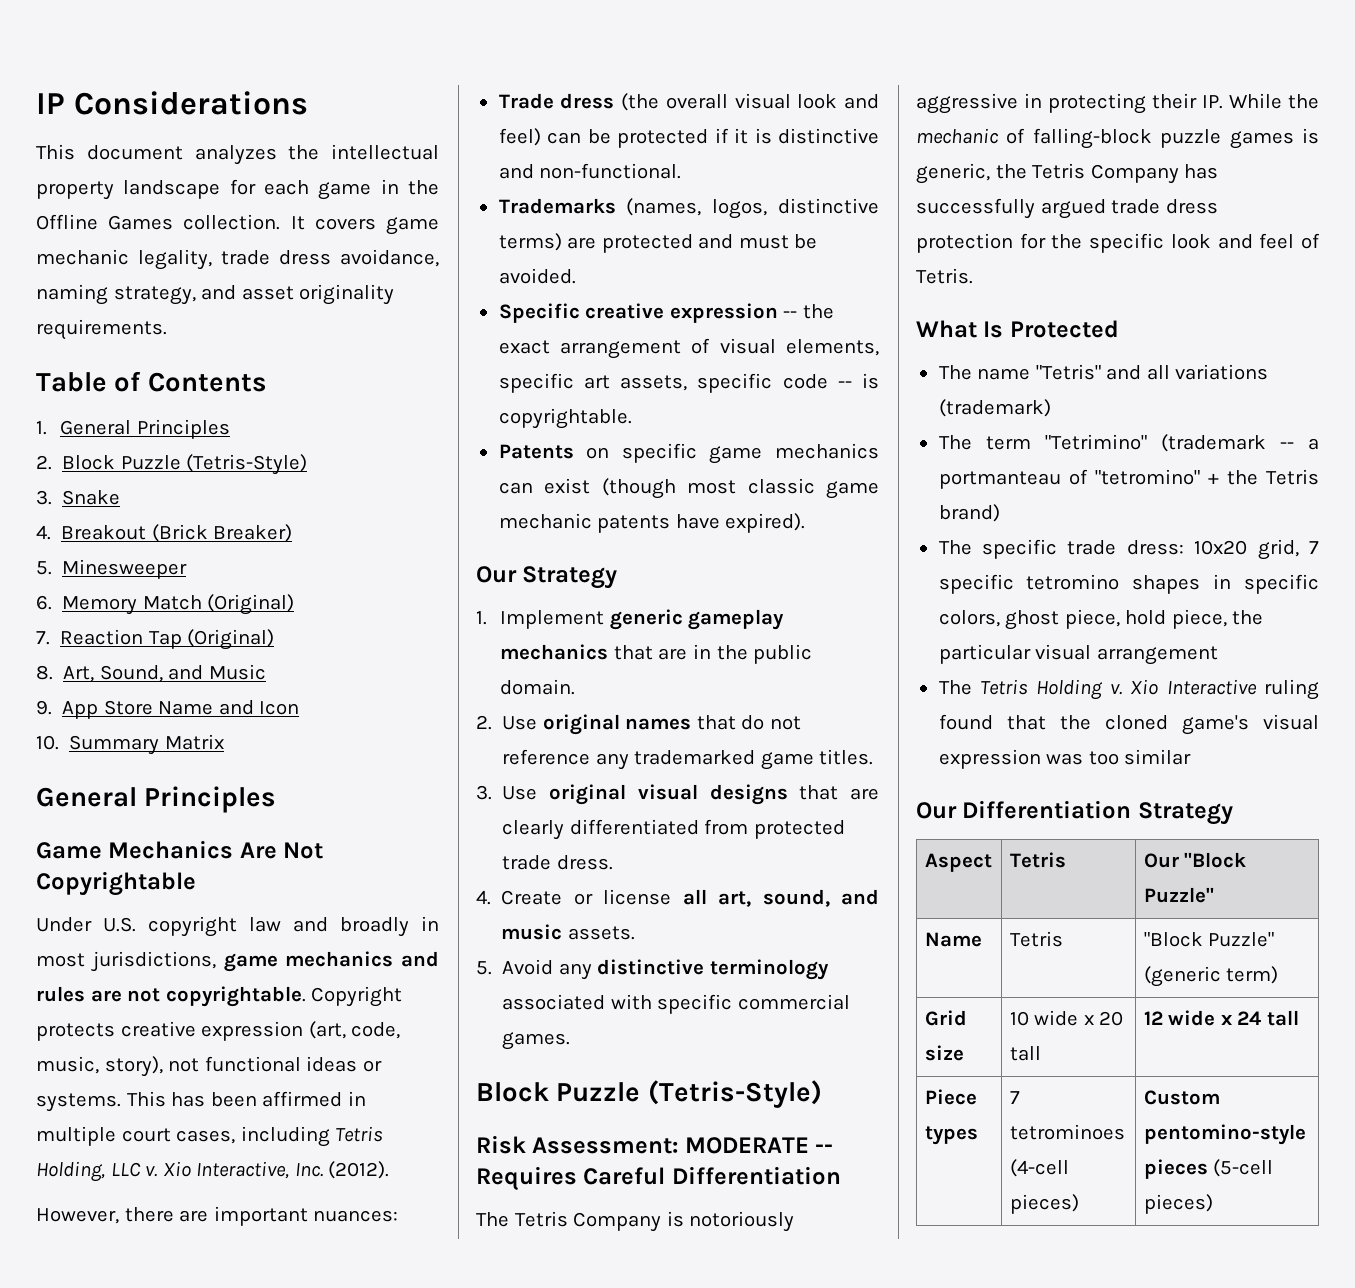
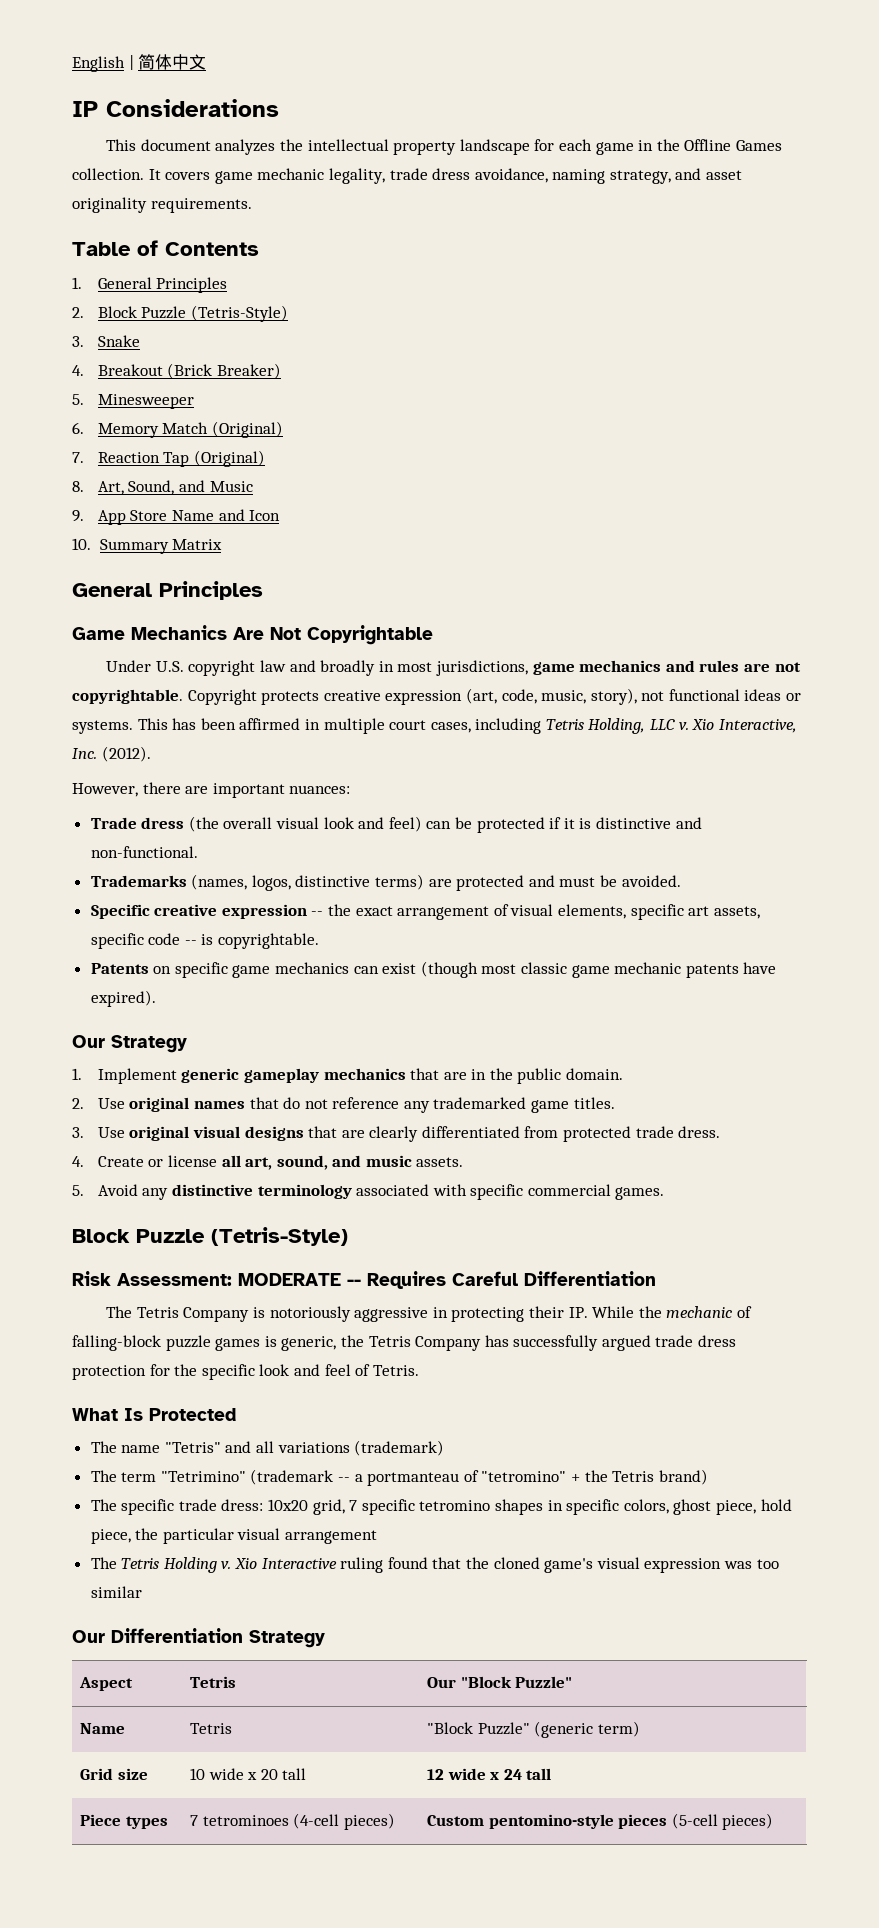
+ English | 简体中文

